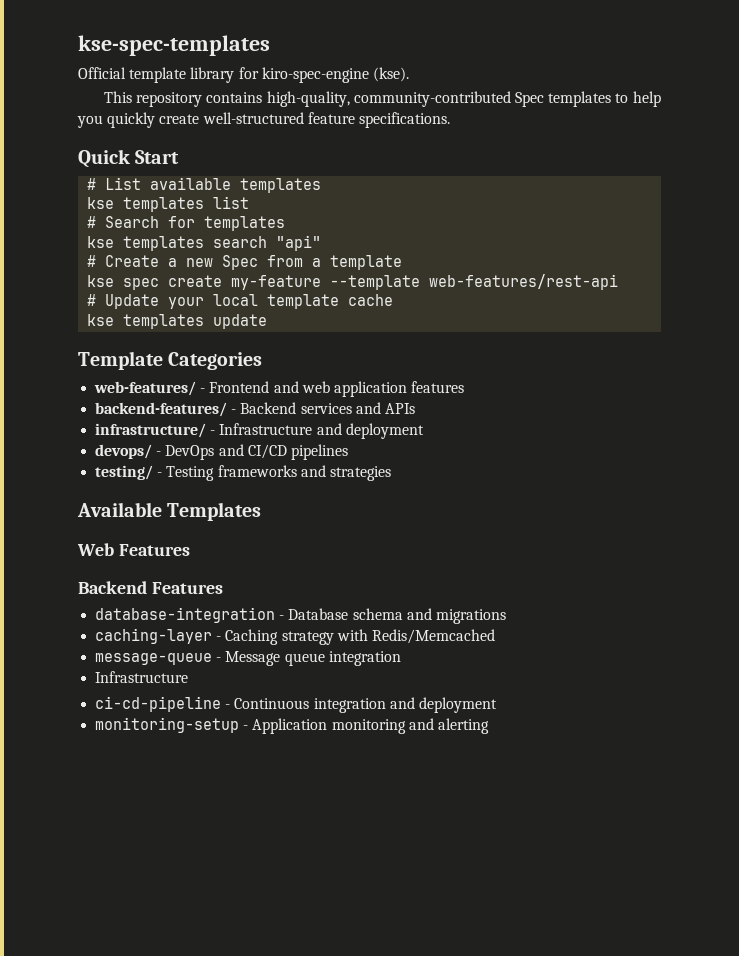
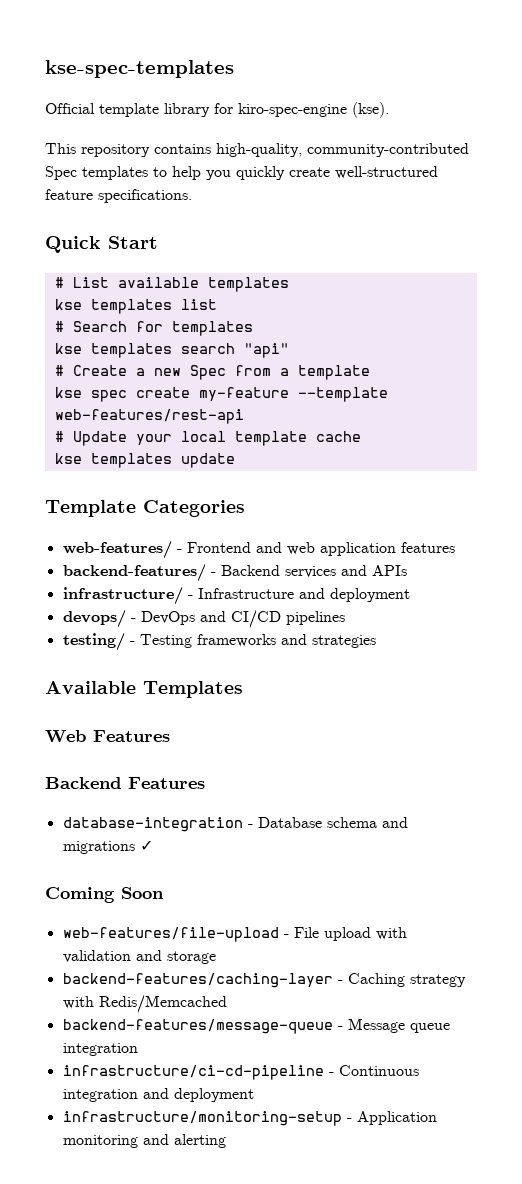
- database-integration - Database schema and migrations
- caching-layer - Caching strategy with Redis/Memcached
+ database-integration - Database schema and migrations ✓
+ Coming Soon
+ web-features/file-upload - File upload with validation and storage
+ backend-features/caching-layer - Caching strategy with Redis/Memcached
- message-queue - Message queue integration
- Infrastructure
- ci-cd-pipeline - Continuous integration and deployment
+ backend-features/message-queue - Message queue integration
+ infrastructure/ci-cd-pipeline - Continuous integration and deployment
- monitoring-setup - Application monitoring and alerting
+ infrastructure/monitoring-setup - Application monitoring and alerting

